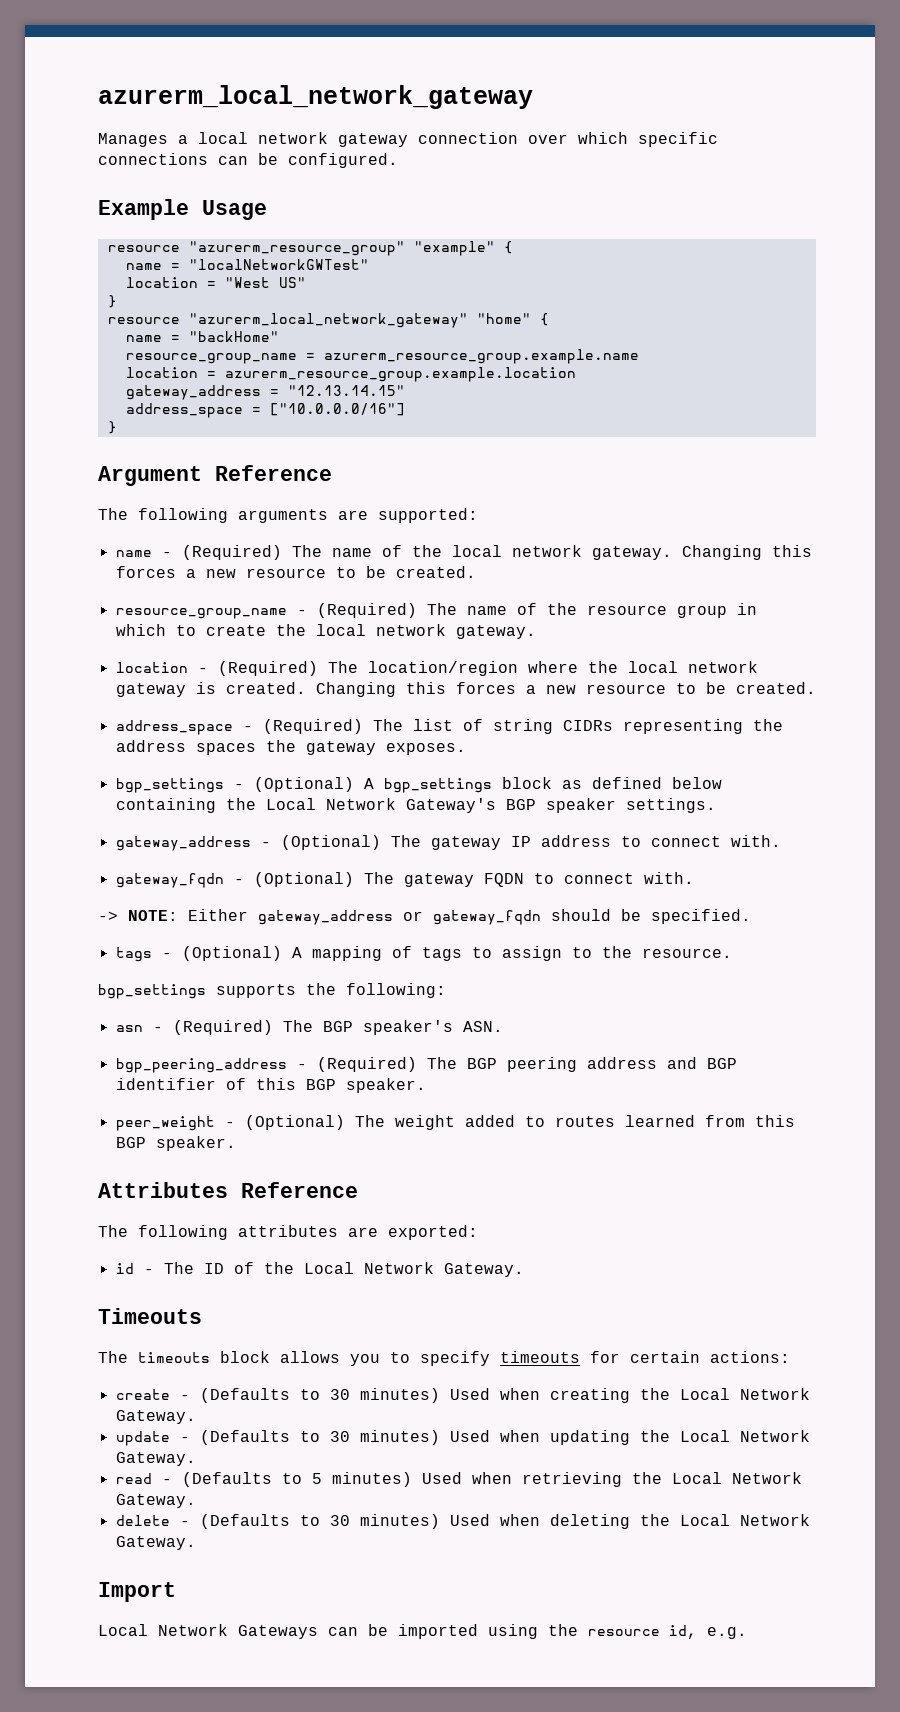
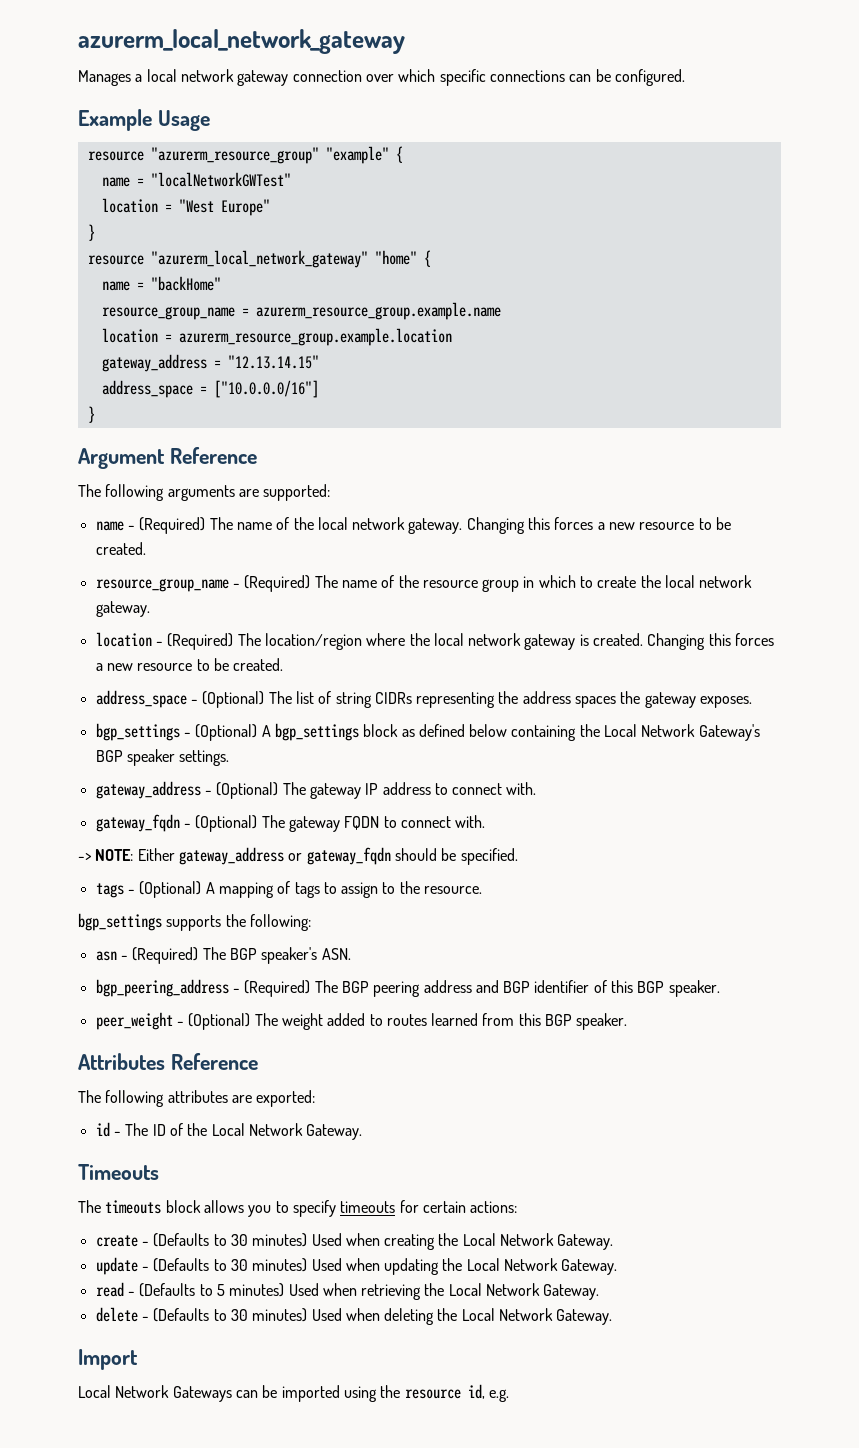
- location = "West US"
+ location = "West Europe"
- address_space - (Required) The list of string CIDRs representing the address spaces the gateway exposes.
+ address_space - (Optional) The list of string CIDRs representing the address spaces the gateway exposes.

